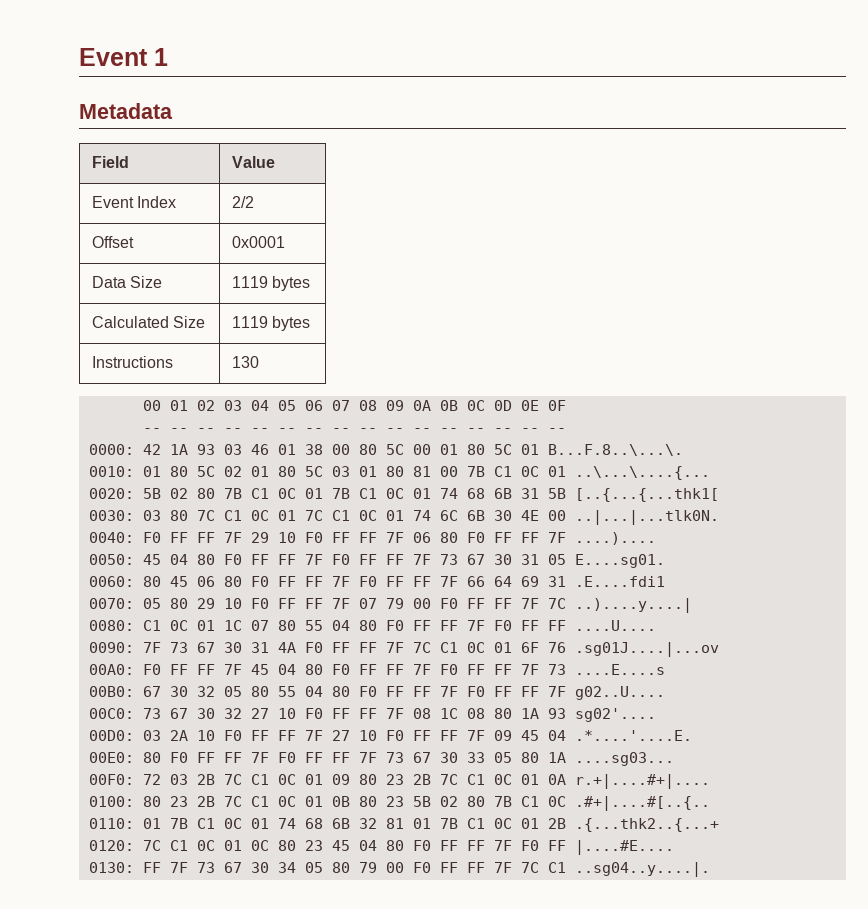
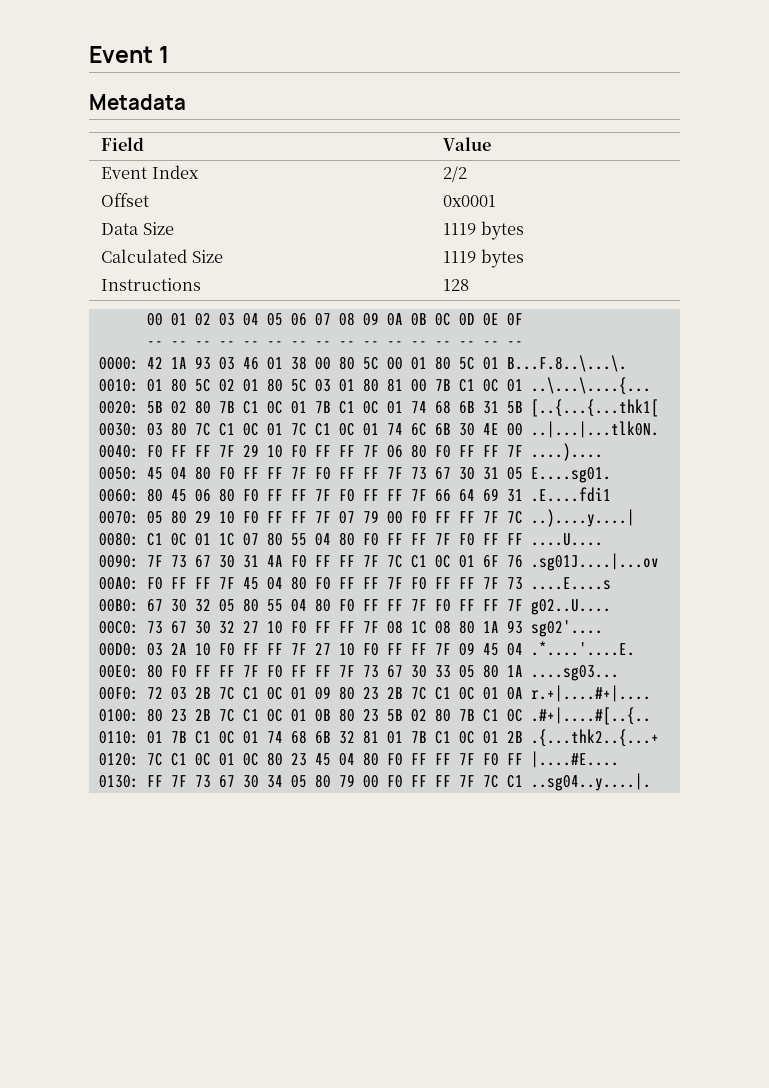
- Instructions | 130
+ Instructions | 128

